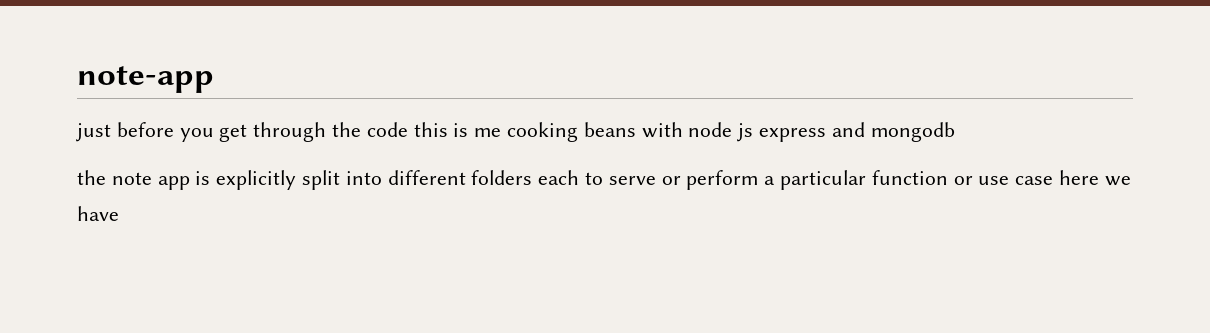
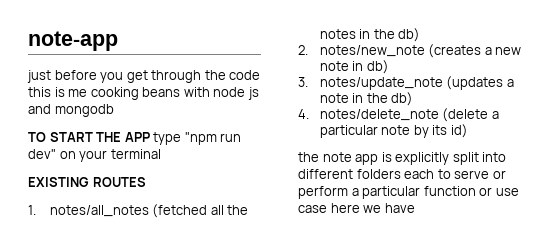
- just before you get through the code this is me cooking beans with node js express and mongodb
+ just before you get through the code this is me cooking beans with node js and mongodb
+ TO START THE APP type "npm run dev" on your terminal
+ EXISTING ROUTES
+ 1. notes/all_notes (fetched all the notes in the db)
+ 2. notes/new_note (creates a new note in db)
+ 3. notes/update_note (updates a note in the db)
+ 4. notes/delete_note (delete a particular note by its id)

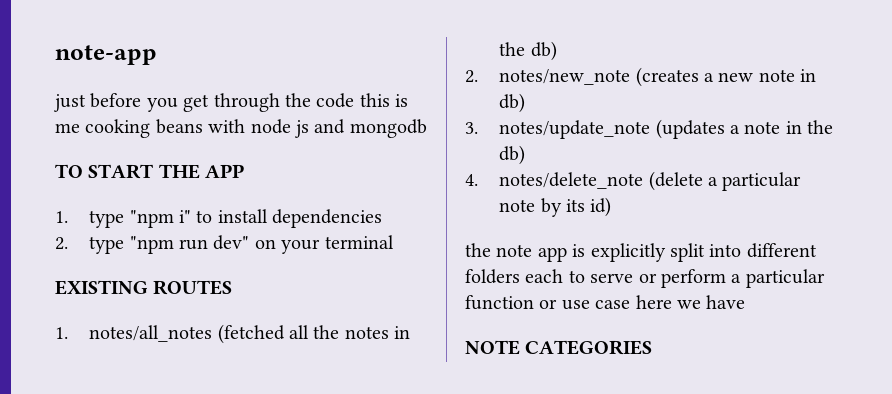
- TO START THE APP type "npm run dev" on your terminal
+ TO START THE APP
+ 1. type "npm i" to install dependencies
+ 2. type "npm run dev" on your terminal
+ NOTE CATEGORIES

